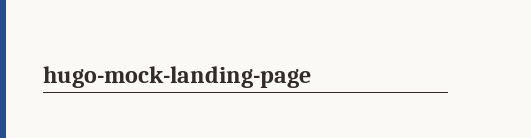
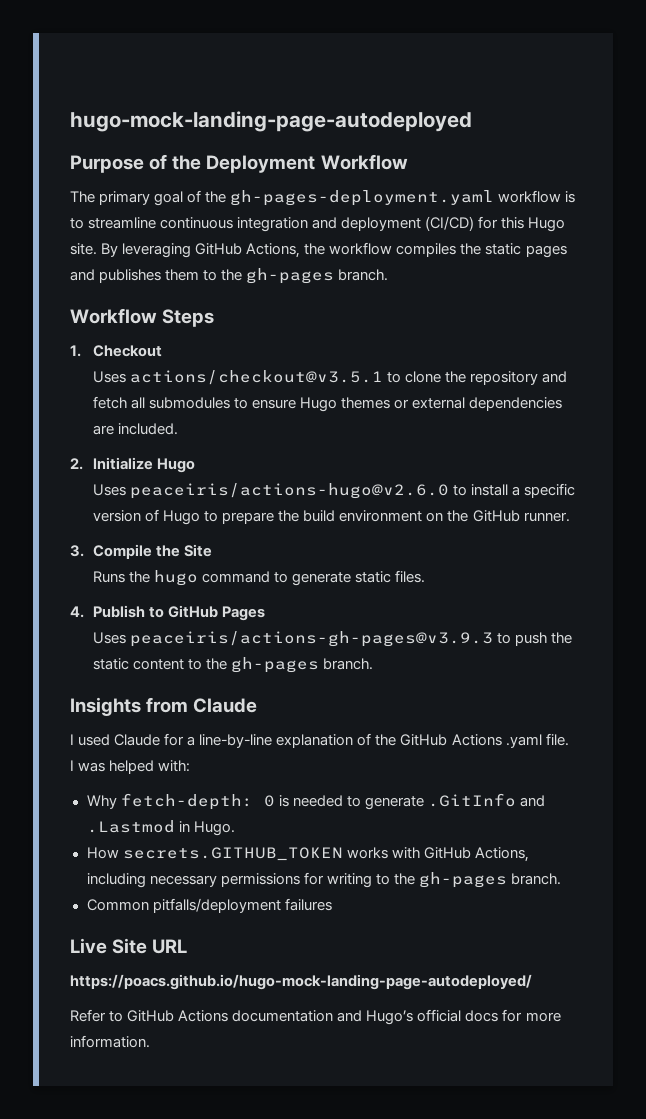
- hugo-mock-landing-page
+ hugo-mock-landing-page-autodeployed
+ Purpose of the Deployment Workflow
+ The primary goal of the gh-pages-deployment.yaml workflow is to streamline continuous integration and deployment (CI/CD) for this Hugo site. By leveraging GitHub Actions, the workflow compiles the static pages and publishes them to the gh-pages branch.
+ Workflow Steps
+ 1. Checkout
+ Uses actions/checkout@v3.5.1 to clone the repository and fetch all submodules to ensure Hugo themes or external dependencies are included.
+ 2. Initialize Hugo
+ Uses peaceiris/actions-hugo@v2.6.0 to install a specific version of Hugo to prepare the build environment on the GitHub runner.
+ 3. Compile the Site
+ Runs the hugo command to generate static files.
+ 4. Publish to GitHub Pages
+ Uses peaceiris/actions-gh-pages@v3.9.3 to push the static content to the gh-pages branch.
+ Insights from Claude
+ I used Claude for a line-by-line explanation of the GitHub Actions .yaml file. I was helped with:
+ Why fetch-depth: 0 is needed to generate .GitInfo and .Lastmod in Hugo.
+ How secrets.GITHUB_TOKEN works with GitHub Actions, including necessary permissions for writing to the gh-pages branch.
+ Common pitfalls/deployment failures
+ Live Site URL
+ https://poacs.github.io/hugo-mock-landing-page-autodeployed/
+ Refer to GitHub Actions documentation and Hugo’s official docs for more information.

